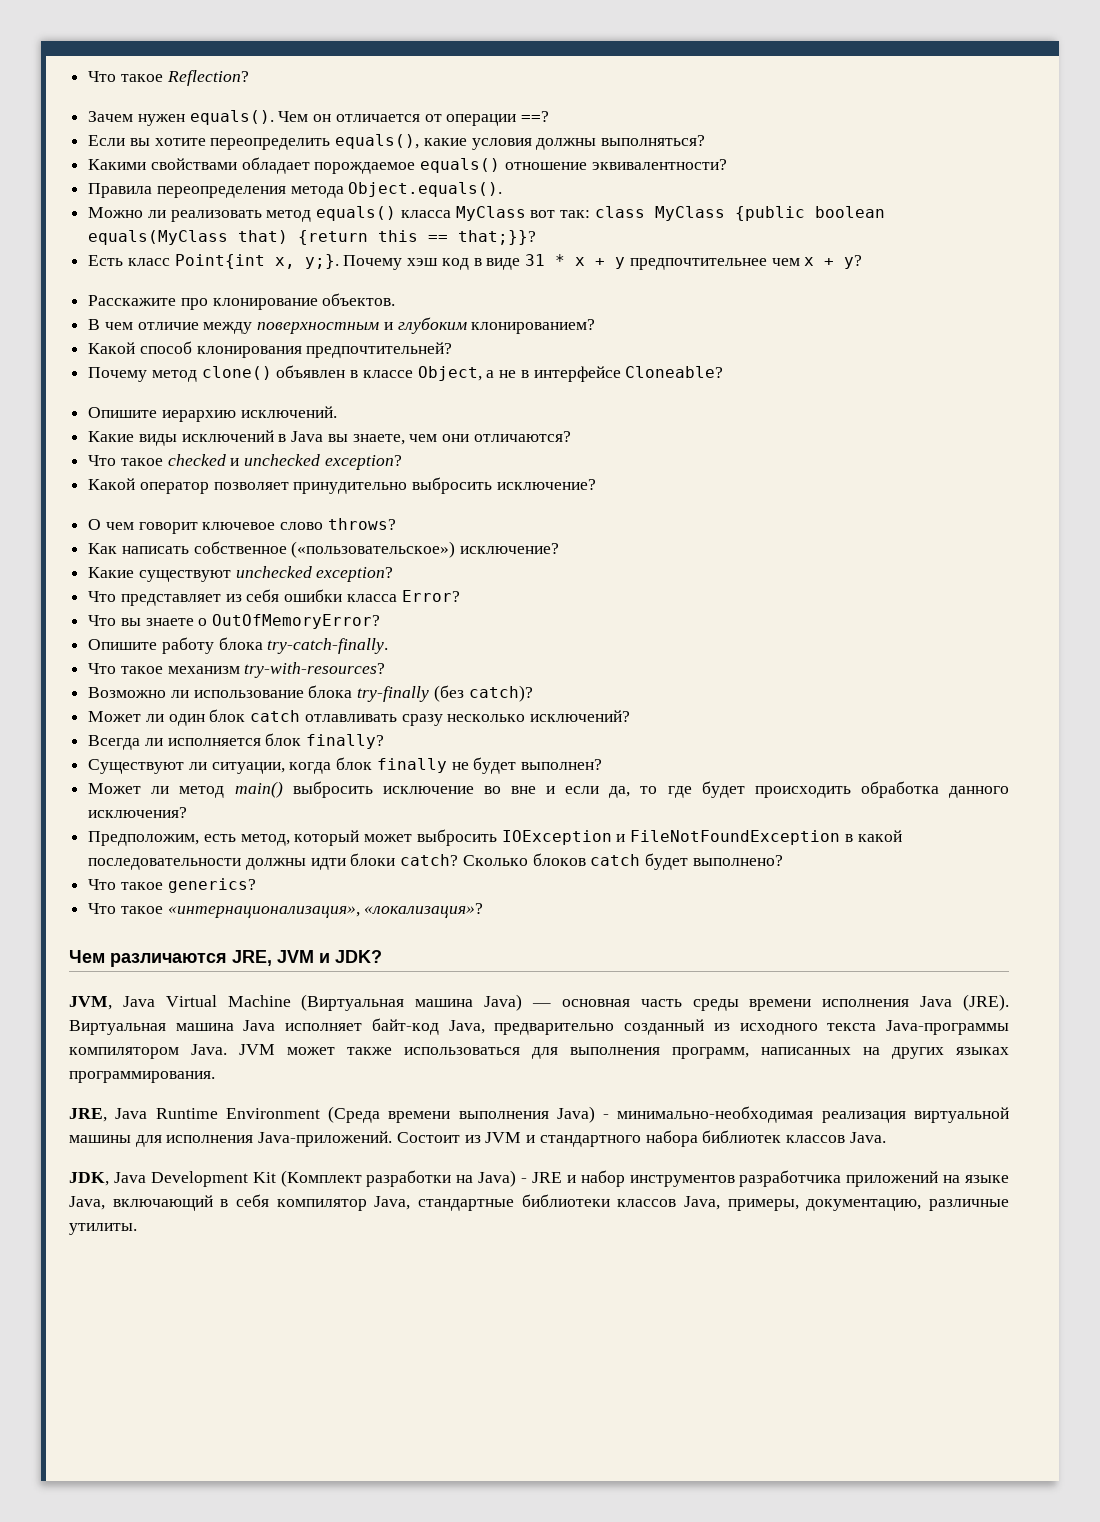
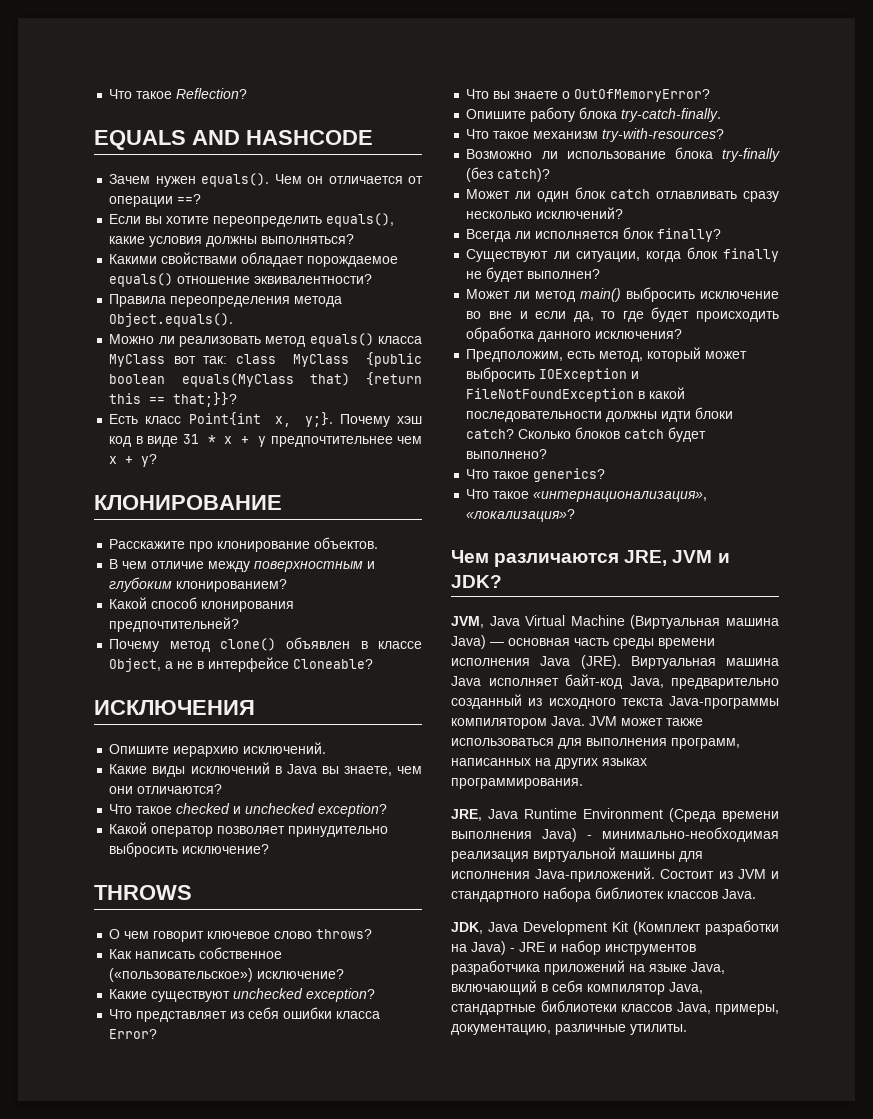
+ EQUALS AND HASHCODE
+ КЛОНИРОВАНИЕ
+ ИСКЛЮЧЕНИЯ
+ THROWS

